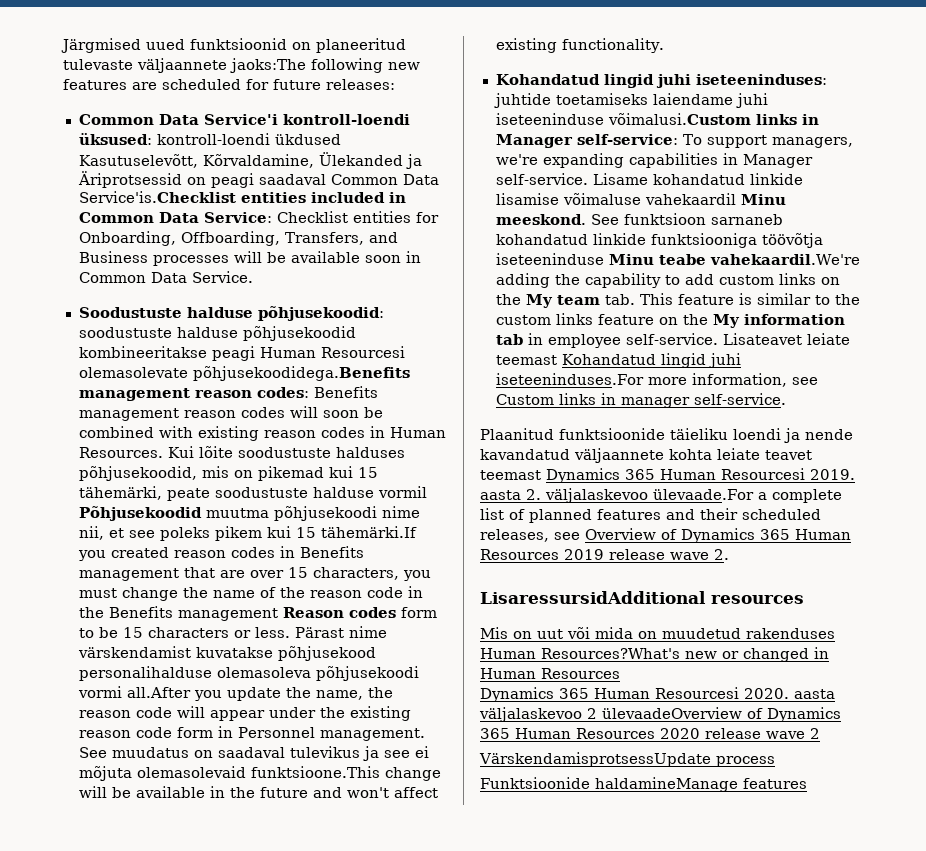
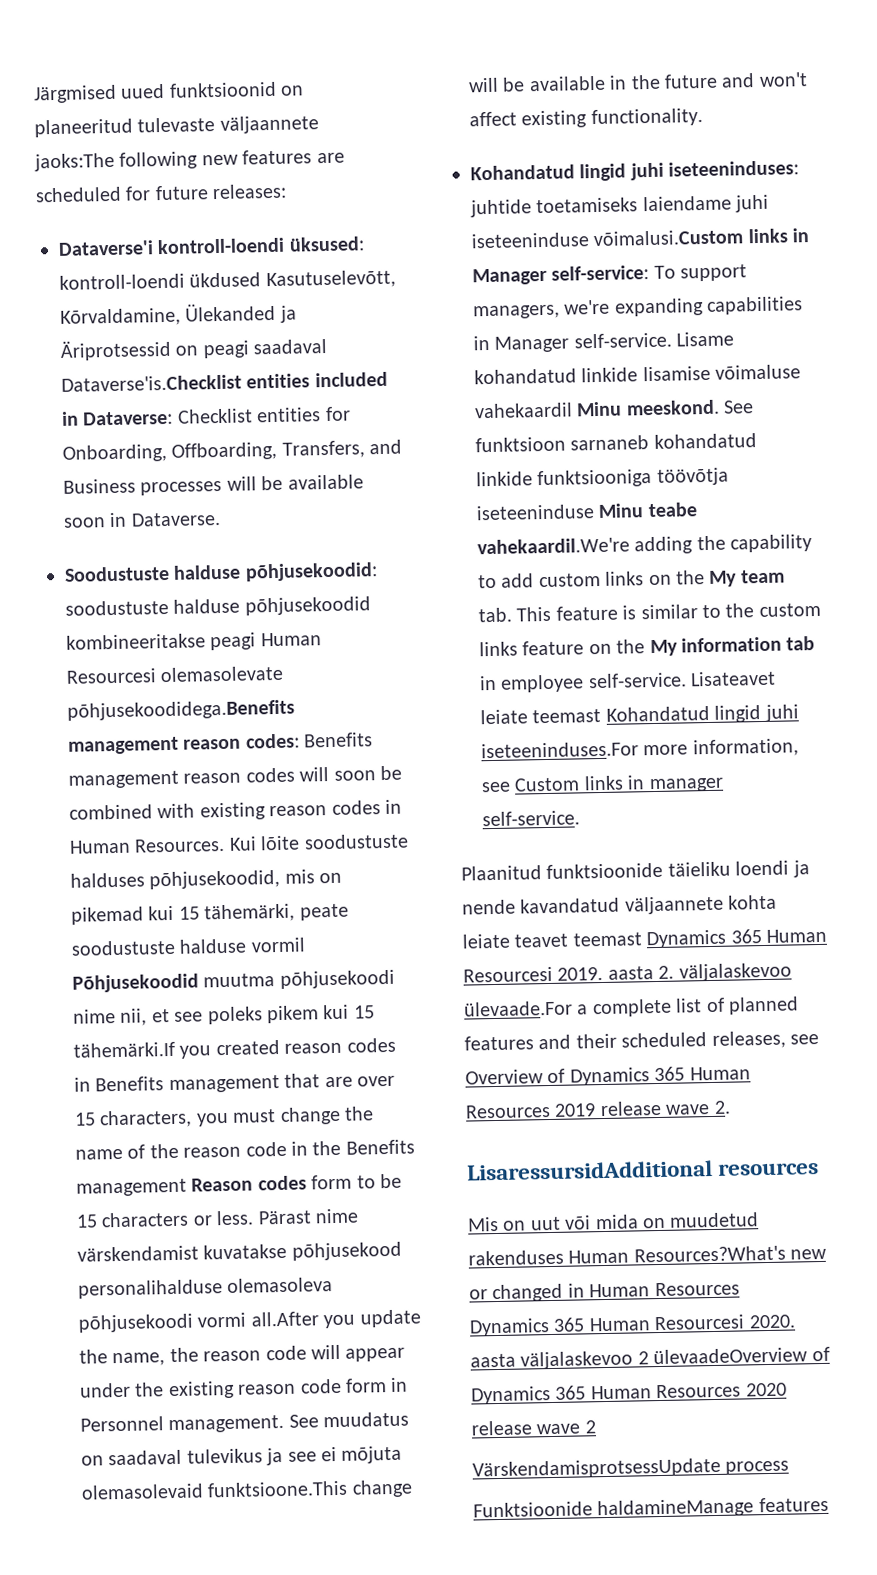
- Common Data Service'i kontroll-loendi üksused: kontroll-loendi ükdused Kasutuselevõtt, Kõrvaldamine, Ülekanded ja Äriprotsessid on peagi saadaval Common Data Service'is.Checklist entities included in Common Data Service: Checklist entities for Onboarding, Offboarding, Transfers, and Business processes will be available soon in Common Data Service.
+ Dataverse'i kontroll-loendi üksused: kontroll-loendi ükdused Kasutuselevõtt, Kõrvaldamine, Ülekanded ja Äriprotsessid on peagi saadaval Dataverse'is.Checklist entities included in Dataverse: Checklist entities for Onboarding, Offboarding, Transfers, and Business processes will be available soon in Dataverse.

